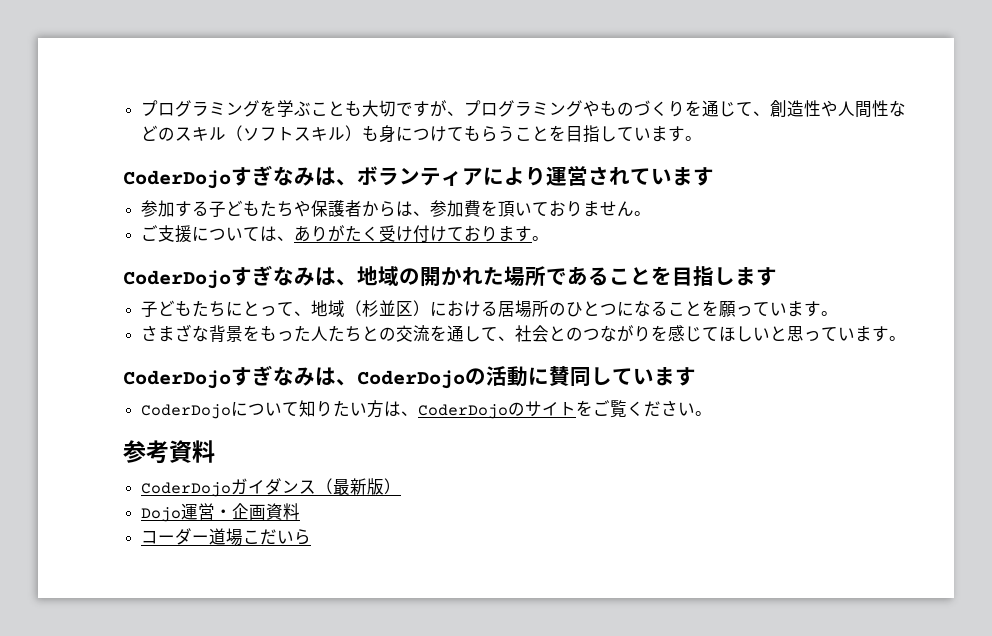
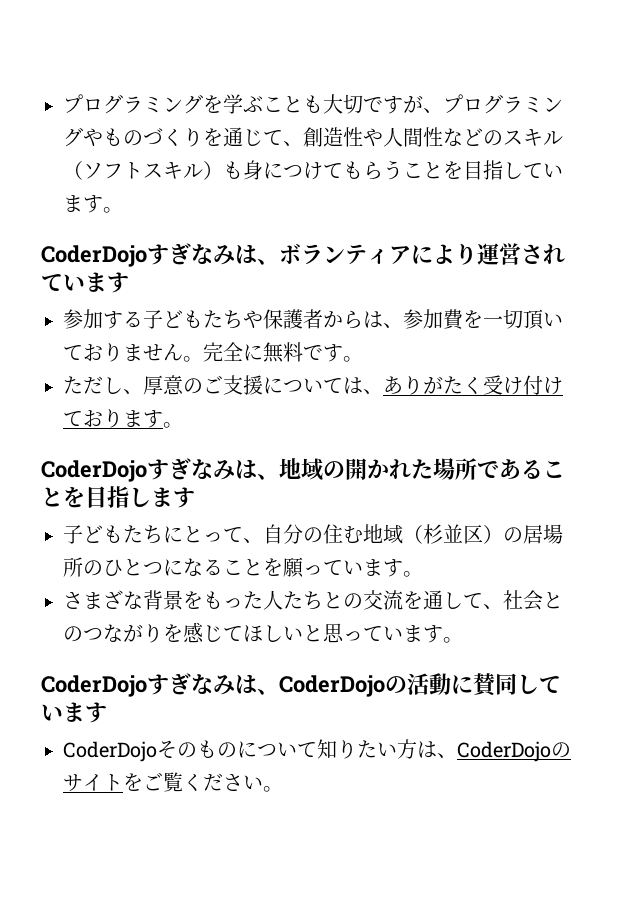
- 参加する子どもたちや保護者からは、参加費を頂いておりません。
- ご支援については、ありがたく受け付けております。
+ 参加する子どもたちや保護者からは、参加費を一切頂いておりません。完全に無料です。
+ ただし、厚意のご支援については、ありがたく受け付けております。
- 子どもたちにとって、地域（杉並区）における居場所のひとつになることを願っています。
+ 子どもたちにとって、自分の住む地域（杉並区）の居場所のひとつになることを願っています。
- CoderDojoについて知りたい方は、CoderDojoのサイトをご覧ください。
+ CoderDojoそのものについて知りたい方は、CoderDojoのサイトをご覧ください。
- 参考資料
- CoderDojoガイダンス（最新版）
- Dojo運営・企画資料
- コーダー道場こだいら

